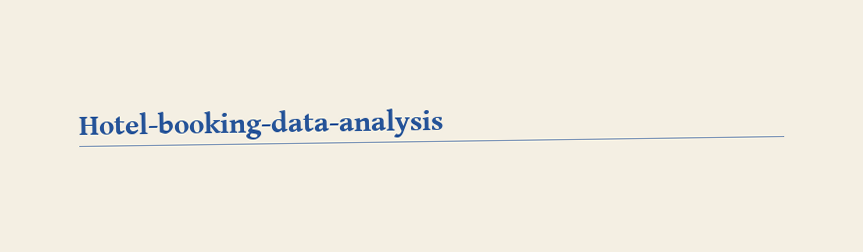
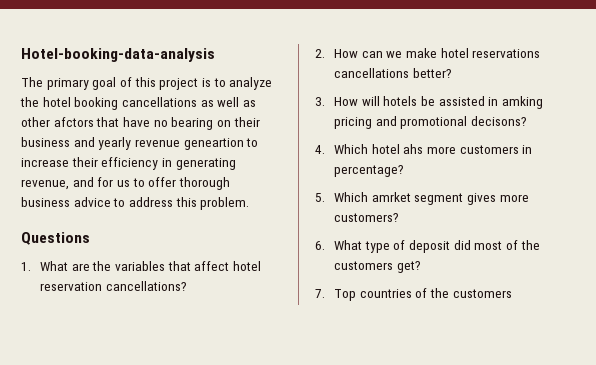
+ The primary goal of this project is to analyze the hotel booking cancellations as well as other afctors that have no bearing on their business and yearly revenue geneartion to increase their efficiency in generating revenue, and for us to offer thorough business advice to address this problem.
+ Questions
+ 1. What are the variables that affect hotel reservation cancellations?
+ 2. How can we make hotel reservations cancellations better?
+ 3. How will hotels be assisted in amking pricing and promotional decisons?
+ 4. Which hotel ahs more customers in percentage?
+ 5. Which amrket segment gives more customers?
+ 6. What type of deposit did most of the customers get?
+ 7. Top countries of the customers

